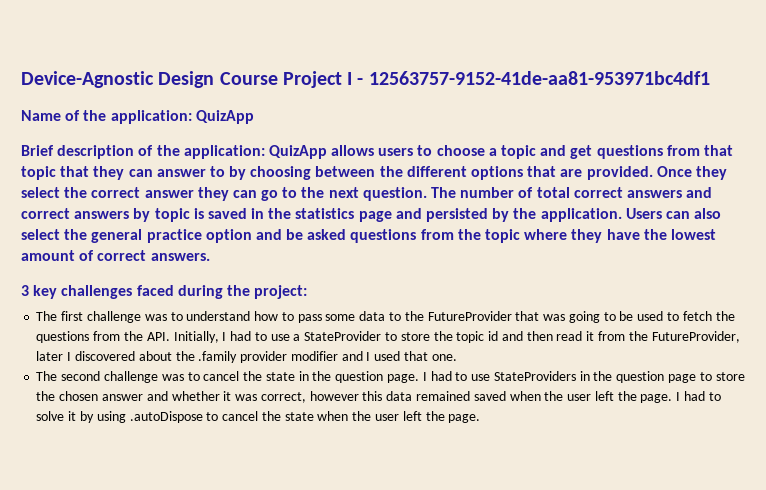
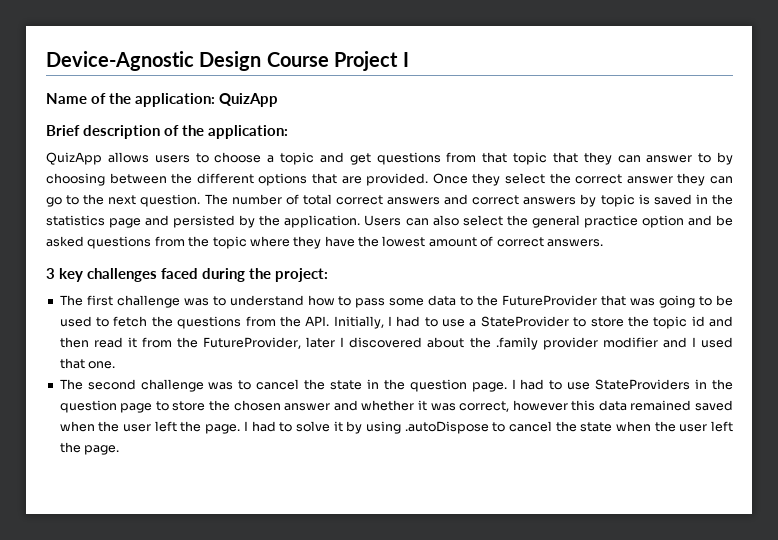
- Device-Agnostic Design Course Project I - 12563757-9152-41de-aa81-953971bc4df1
+ Device-Agnostic Design Course Project I
- Brief description of the application: QuizApp allows users to choose a topic and get questions from that topic that they can answer to by choosing between the different options that are provided.
+ Brief description of the application:
+ QuizApp allows users to choose a topic and get questions from that topic that they can answer to by choosing between the different options that are provided.

